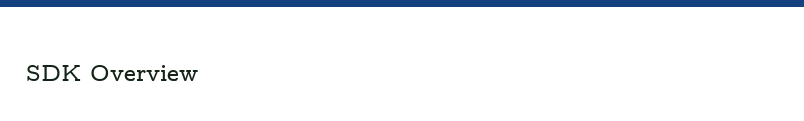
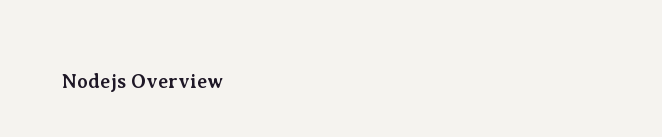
- SDK Overview
+ Nodejs Overview

